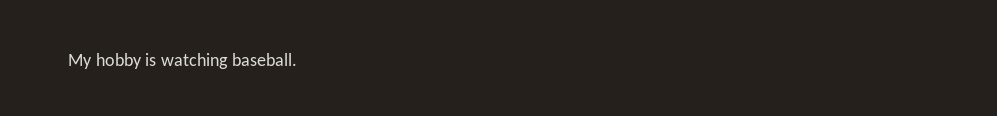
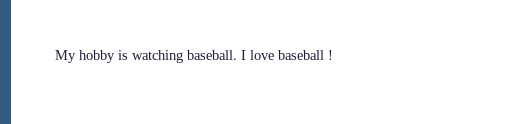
+ I love baseball !

